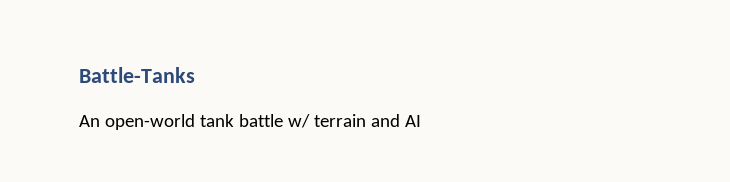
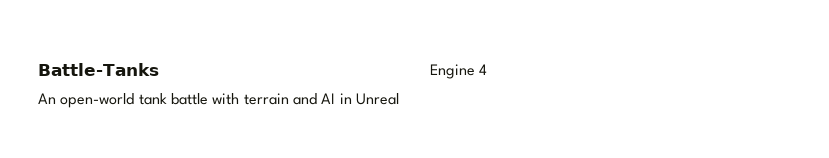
- An open-world tank battle w/ terrain and AI
+ An open-world tank battle with terrain and AI in Unreal Engine 4

